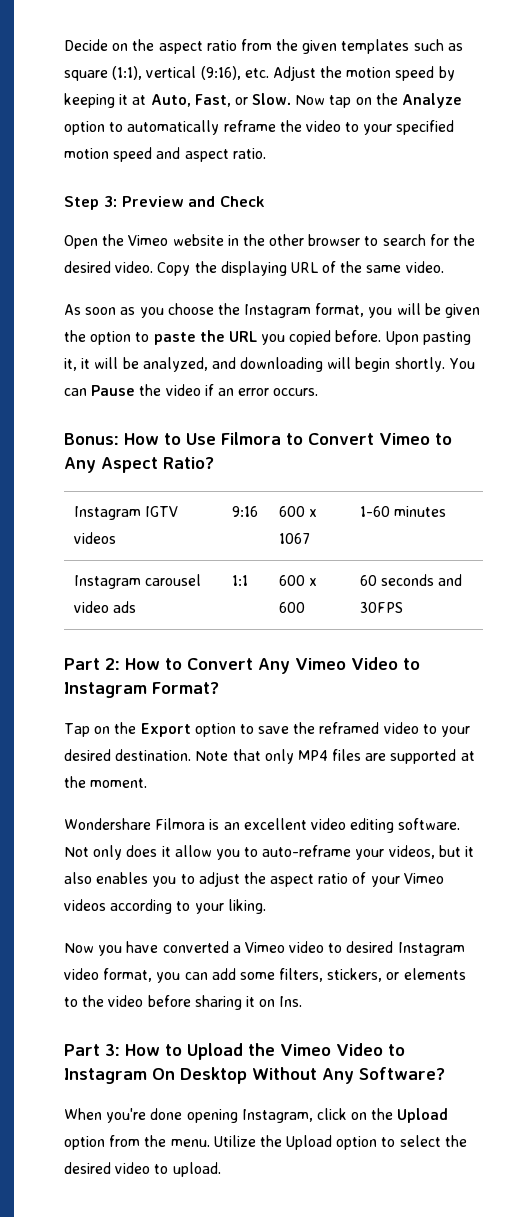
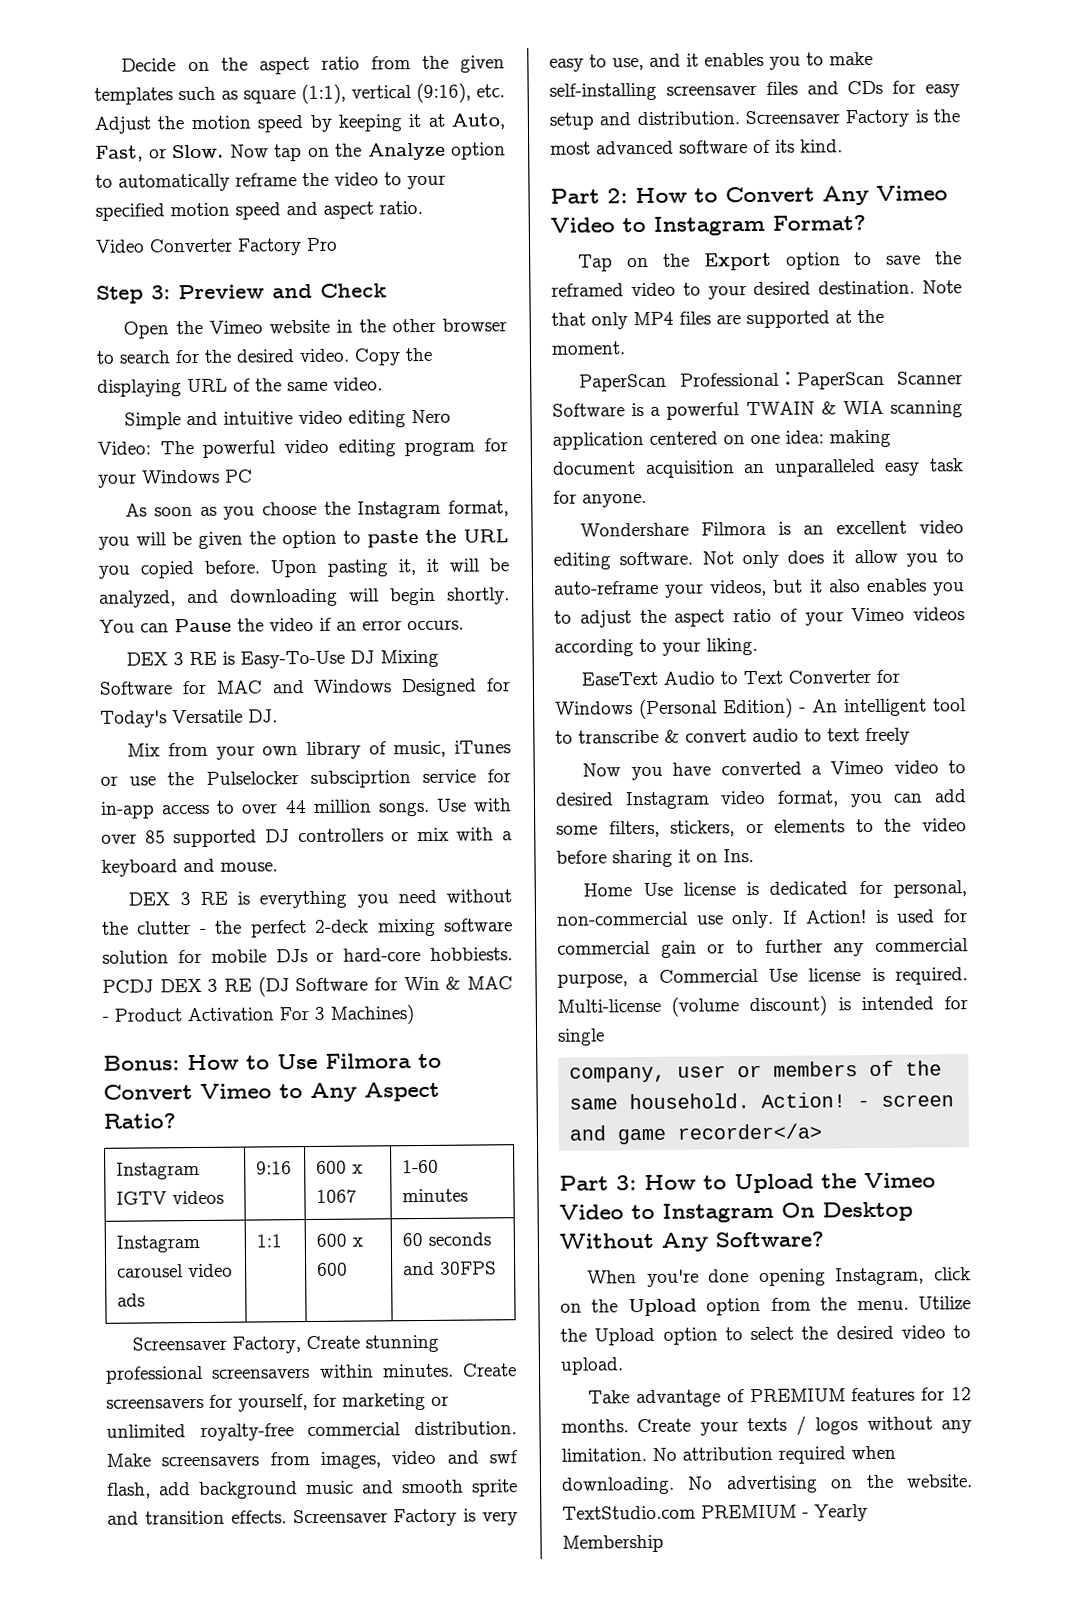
+ Video Converter Factory Pro
+ Simple and intuitive video editing Nero Video: The powerful video editing program for your Windows PC
+ DEX 3 RE is Easy-To-Use DJ Mixing Software for MAC and Windows Designed for Today's Versatile DJ.
+ Mix from your own library of music, iTunes or use the Pulselocker subsciprtion service for in-app access to over 44 million songs. Use with over 85 supported DJ controllers or mix with a keyboard and mouse.
+ DEX 3 RE is everything you need without the clutter - the perfect 2-deck mixing software solution for mobile DJs or hard-core hobbiests. PCDJ DEX 3 RE (DJ Software for Win & MAC - Product Activation For 3 Machines)
+ Screensaver Factory, Create stunning professional screensavers within minutes. Create screensavers for yourself, for marketing or unlimited royalty-free commercial distribution. Make screensavers from images, video and swf flash, add background music and smooth sprite and transition effects. Screensaver Factory is very easy to use, and it enables you to make self-installing screensaver files and CDs for easy setup and distribution. Screensaver Factory is the most advanced software of its kind.
+ PaperScan Professional：PaperScan Scanner Software is a powerful TWAIN & WIA scanning application centered on one idea: making document acquisition an unparalleled easy task for anyone.
+ EaseText Audio to Text Converter for Windows (Personal Edition) - An intelligent tool to transcribe & convert audio to text freely
+ Home Use license is dedicated for personal, non-commercial use only. If Action! is used for commercial gain or to further any commercial purpose, a Commercial Use license is required. Multi-license (volume discount) is intended for single
+ company, user or members of the same household. Action! - screen and game recorder</a>
+ Take advantage of PREMIUM features for 12 months. Create your texts / logos without any limitation. No attribution required when downloading. No advertising on the website. TextStudio.com PREMIUM - Yearly Membership

